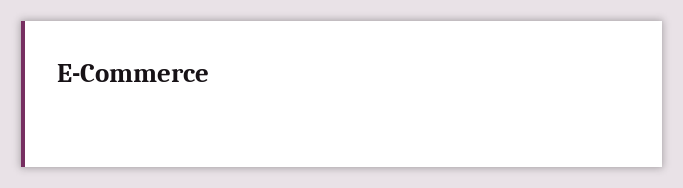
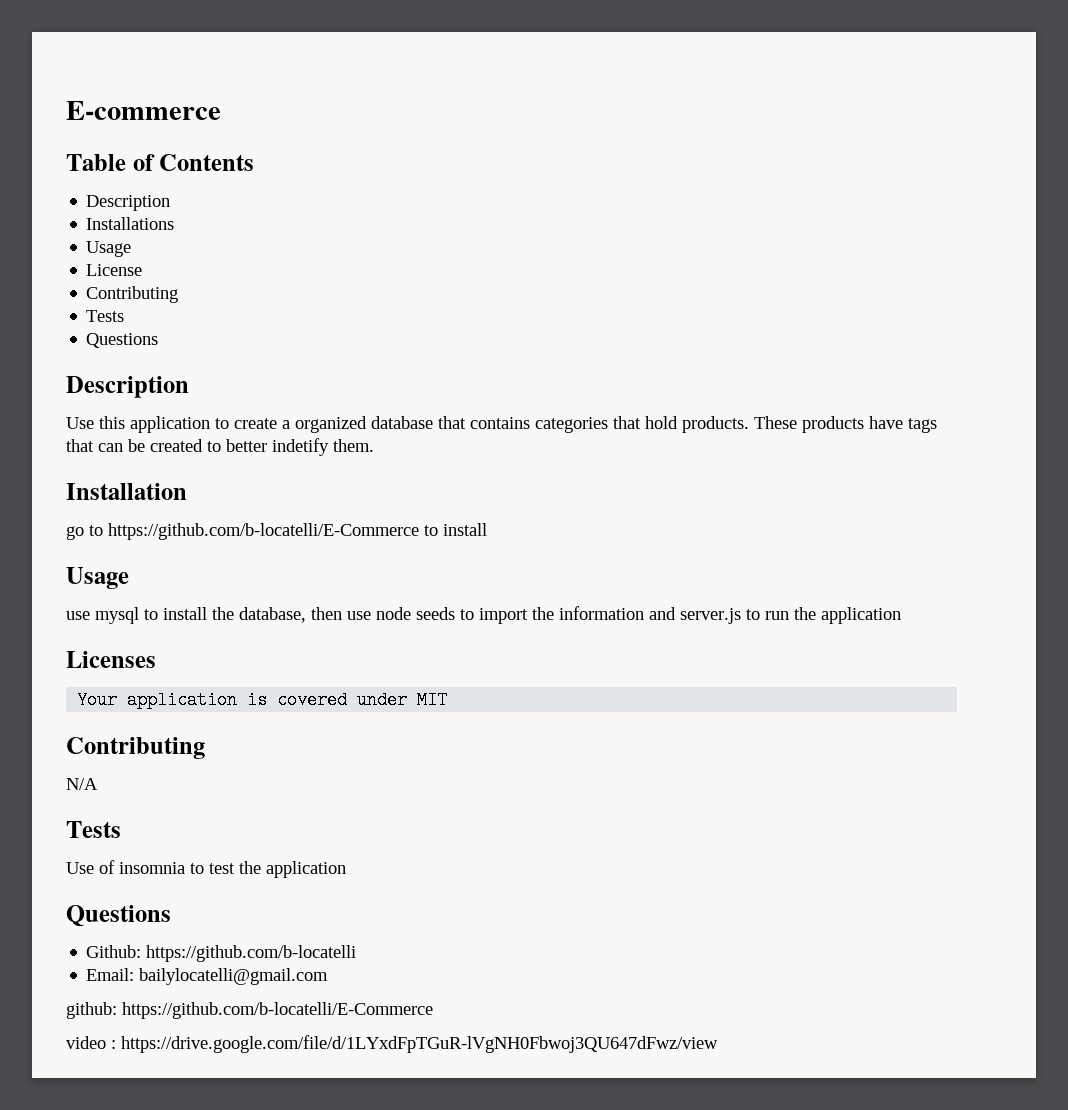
- E-Commerce
+ E-commerce
+ Table of Contents
+ Description
+ Installations
+ Usage
+ License
+ Contributing
+ Tests
+ Questions
+ Description
+ Use this application to create a organized database that contains categories that hold products. These products have tags that can be created to better indetify them.
+ Installation
+ go to https://github.com/b-locatelli/E-Commerce to install
+ Usage
+ use mysql to install the database, then use node seeds to import the information and server.js to run the application
+ Licenses
+ Your application is covered under MIT
+ Contributing
+ N/A
+ Tests
+ Use of insomnia to test the application
+ Questions
+ Github: https://github.com/b-locatelli
+ Email: bailylocatelli@gmail.com
+ github: https://github.com/b-locatelli/E-Commerce
+ video : https://drive.google.com/file/d/1LYxdFpTGuR-lVgNH0Fbwoj3QU647dFwz/view

